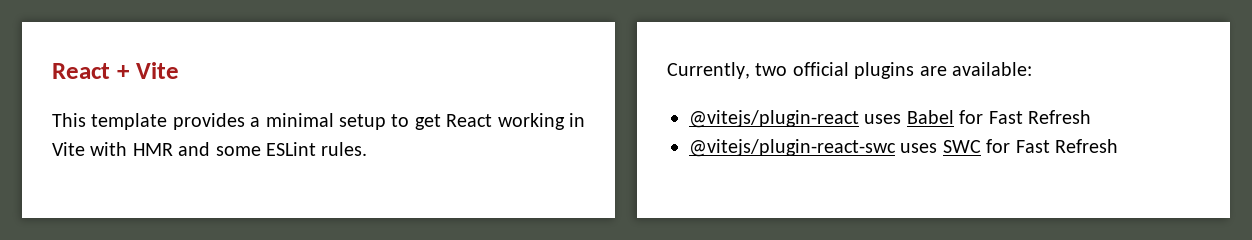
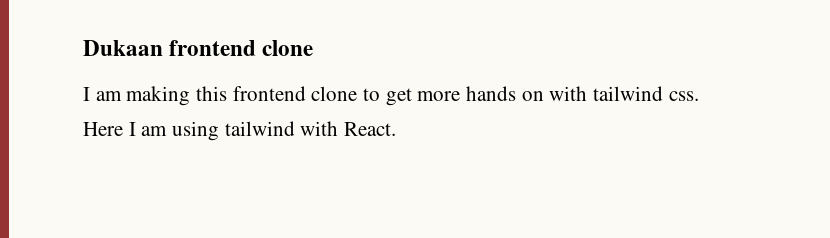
- React + Vite
- This template provides a minimal setup to get React working in Vite with HMR and some ESLint rules.
- Currently, two official plugins are available:
- @vitejs/plugin-react uses Babel for Fast Refresh
- @vitejs/plugin-react-swc uses SWC for Fast Refresh
+ Dukaan frontend clone
+ I am making this frontend clone to get more hands on with tailwind css.
+ Here I am using tailwind with React.

